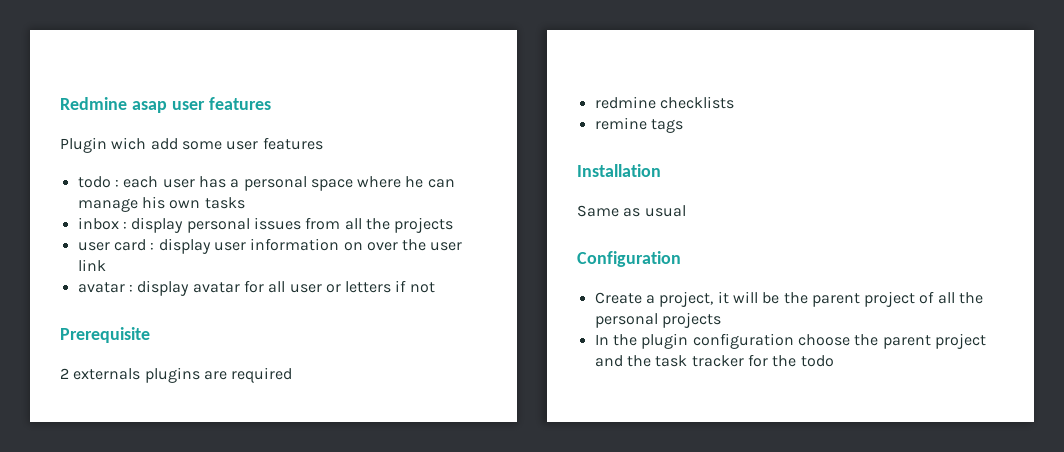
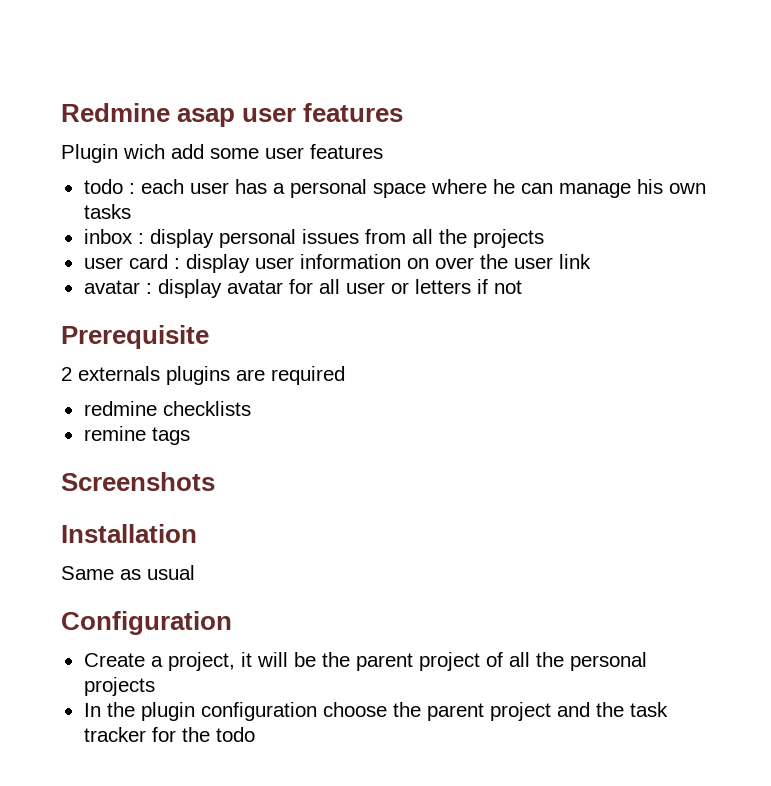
+ Screenshots

